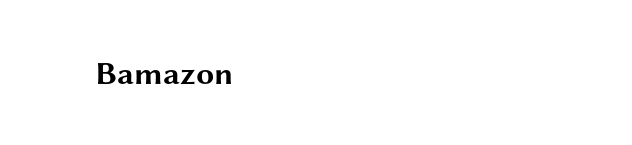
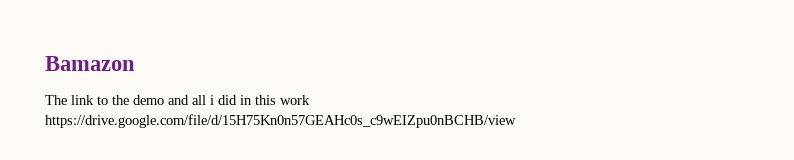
+ The link to the demo and all i did in this work https://drive.google.com/file/d/15H75Kn0n57GEAHc0s_c9wEIZpu0nBCHB/view

